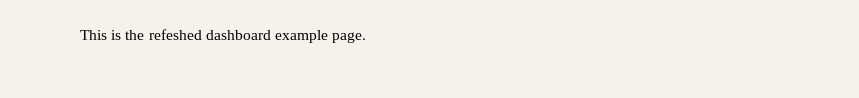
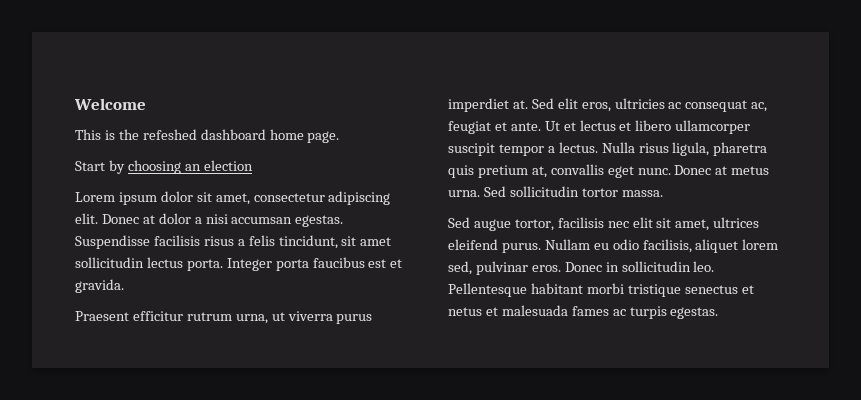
+ Welcome
- This is the refeshed dashboard example page.
+ This is the refeshed dashboard home page.
+ Start by choosing an election
+ Lorem ipsum dolor sit amet, consectetur adipiscing elit. Donec at dolor a nisi accumsan egestas. Suspendisse facilisis risus a felis tincidunt, sit amet sollicitudin lectus porta. Integer porta faucibus est et gravida.
+ Praesent efficitur rutrum urna, ut viverra purus imperdiet at. Sed elit eros, ultricies ac consequat ac, feugiat et ante. Ut et lectus et libero ullamcorper suscipit tempor a lectus. Nulla risus ligula, pharetra quis pretium at, convallis eget nunc. Donec at metus urna. Sed sollicitudin tortor massa.
+ Sed augue tortor, facilisis nec elit sit amet, ultrices eleifend purus. Nullam eu odio facilisis, aliquet lorem sed, pulvinar eros. Donec in sollicitudin leo. Pellentesque habitant morbi tristique senectus et netus et malesuada fames ac turpis egestas.

